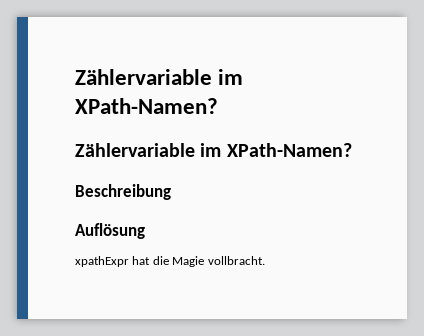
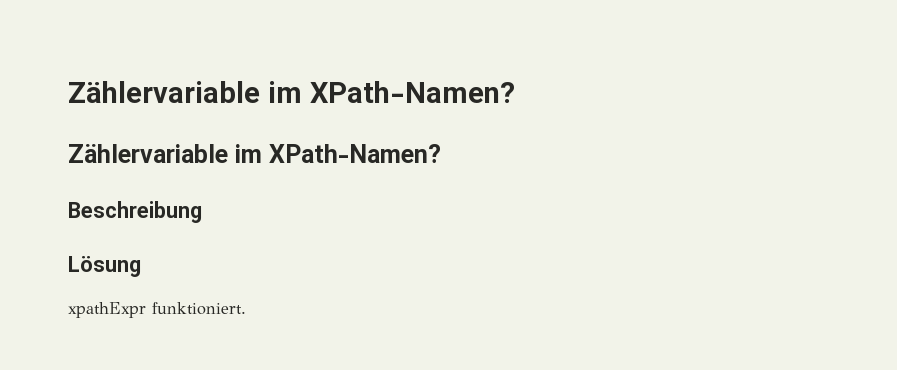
- Auflösung
+ Lösung
- xpathExpr hat die Magie vollbracht.
+ xpathExpr funktioniert.

